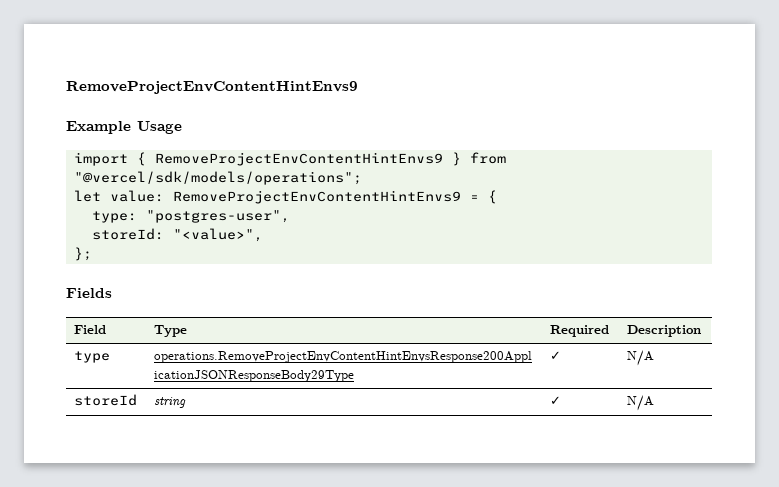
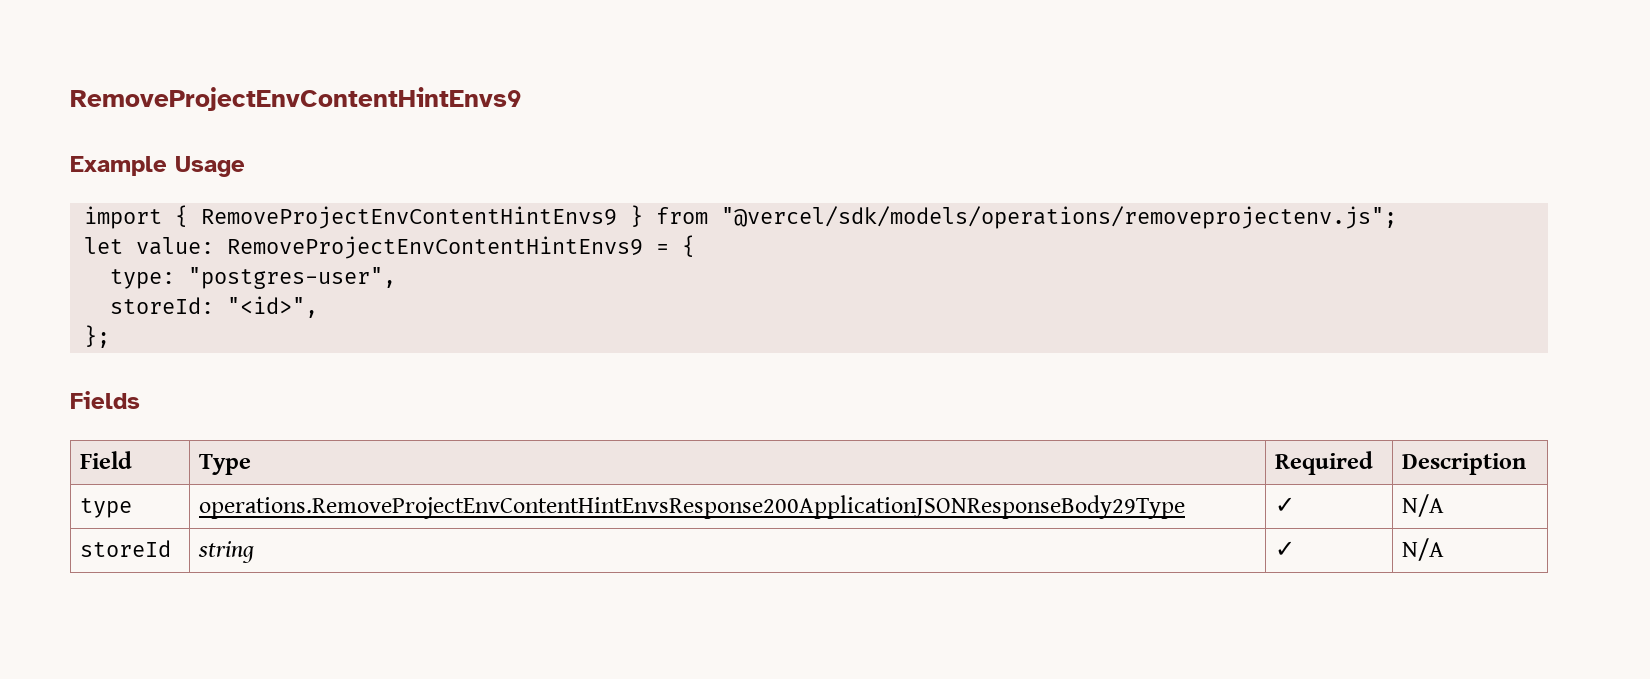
- import { RemoveProjectEnvContentHintEnvs9 } from "@vercel/sdk/models/operations";
+ import { RemoveProjectEnvContentHintEnvs9 } from "@vercel/sdk/models/operations/removeprojectenv.js";
- storeId: "<value>",
+ storeId: "<id>",

